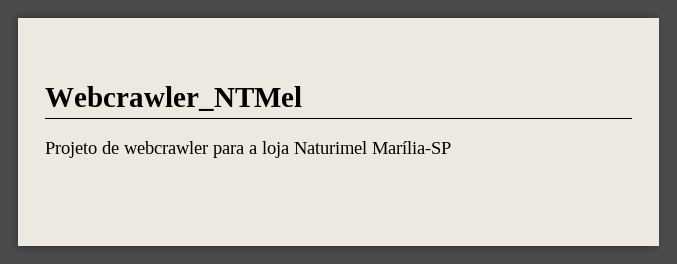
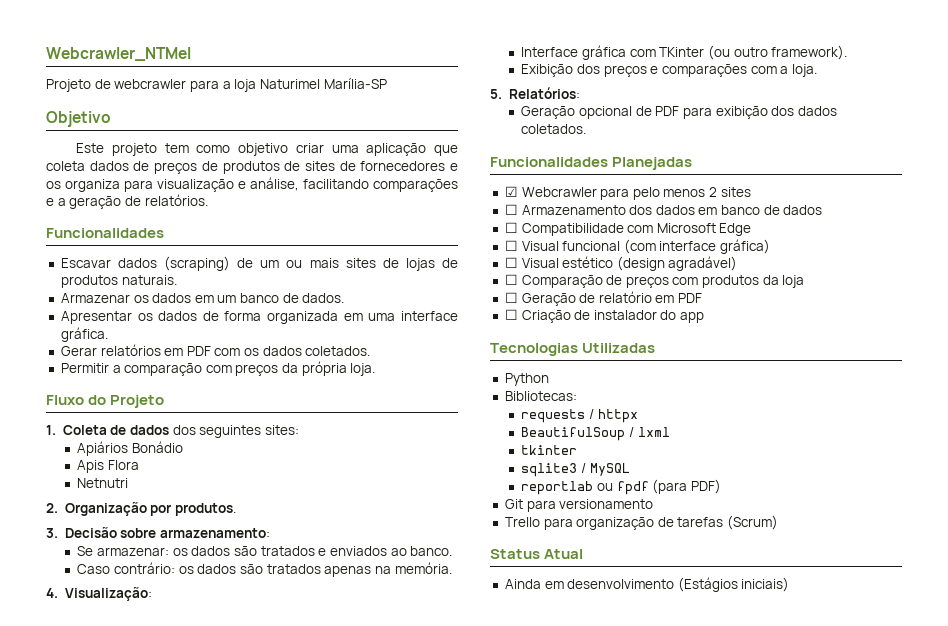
+ Objetivo
+ Este projeto tem como objetivo criar uma aplicação que coleta dados de preços de produtos de sites de fornecedores e os organiza para visualização e análise, facilitando comparações e a geração de relatórios.
+ Funcionalidades
+ Escavar dados (scraping) de um ou mais sites de lojas de produtos naturais.
+ Armazenar os dados em um banco de dados.
+ Apresentar os dados de forma organizada em uma interface gráfica.
+ Gerar relatórios em PDF com os dados coletados.
+ Permitir a comparação com preços da própria loja.
+ Fluxo do Projeto
+ 1. Coleta de dados dos seguintes sites:
+ Apiários Bonádio
+ Apis Flora
+ Netnutri
+ 2. Organização por produtos.
+ 3. Decisão sobre armazenamento:
+ Se armazenar: os dados são tratados e enviados ao banco.
+ Caso contrário: os dados são tratados apenas na memória.
+ 4. Visualização:
+ Interface gráfica com TKinter (ou outro framework).
+ Exibição dos preços e comparações com a loja.
+ 5. Relatórios:
+ Geração opcional de PDF para exibição dos dados coletados.
+ Funcionalidades Planejadas
+ ☑ Webcrawler para pelo menos 2 sites
+ ☐ Armazenamento dos dados em banco de dados
+ ☐ Compatibilidade com Microsoft Edge
+ ☐ Visual funcional (com interface gráfica)
+ ☐ Visual estético (design agradável)
+ ☐ Comparação de preços com produtos da loja
+ ☐ Geração de relatório em PDF
+ ☐ Criação de instalador do app
+ Tecnologias Utilizadas
+ Python
+ Bibliotecas:
+ requests / httpx
+ BeautifulSoup / lxml
+ tkinter
+ sqlite3 / MySQL
+ reportlab ou fpdf (para PDF)
+ Git para versionamento
+ Trello para organização de tarefas (Scrum)
+ Status Atual
+ Ainda em desenvolvimento (Estágios iniciais)

